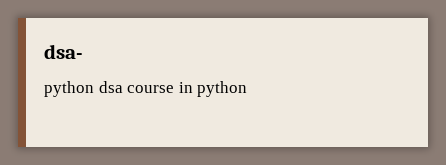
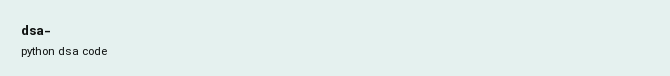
- python dsa course in python
+ python dsa code

